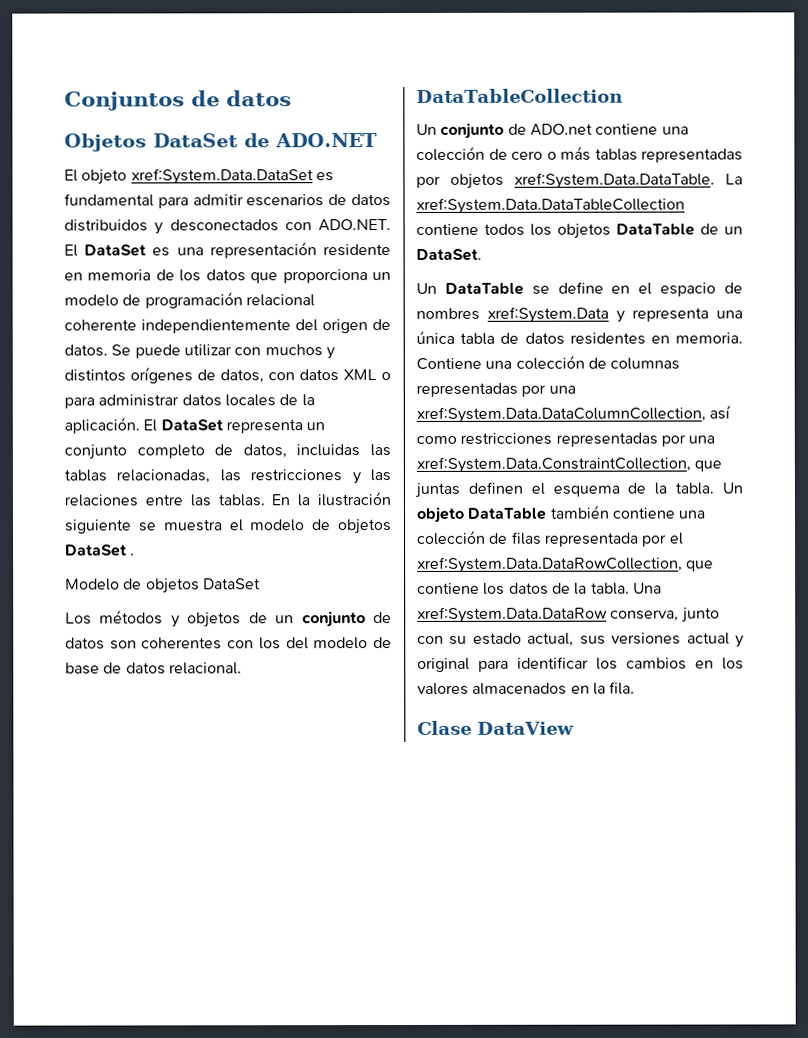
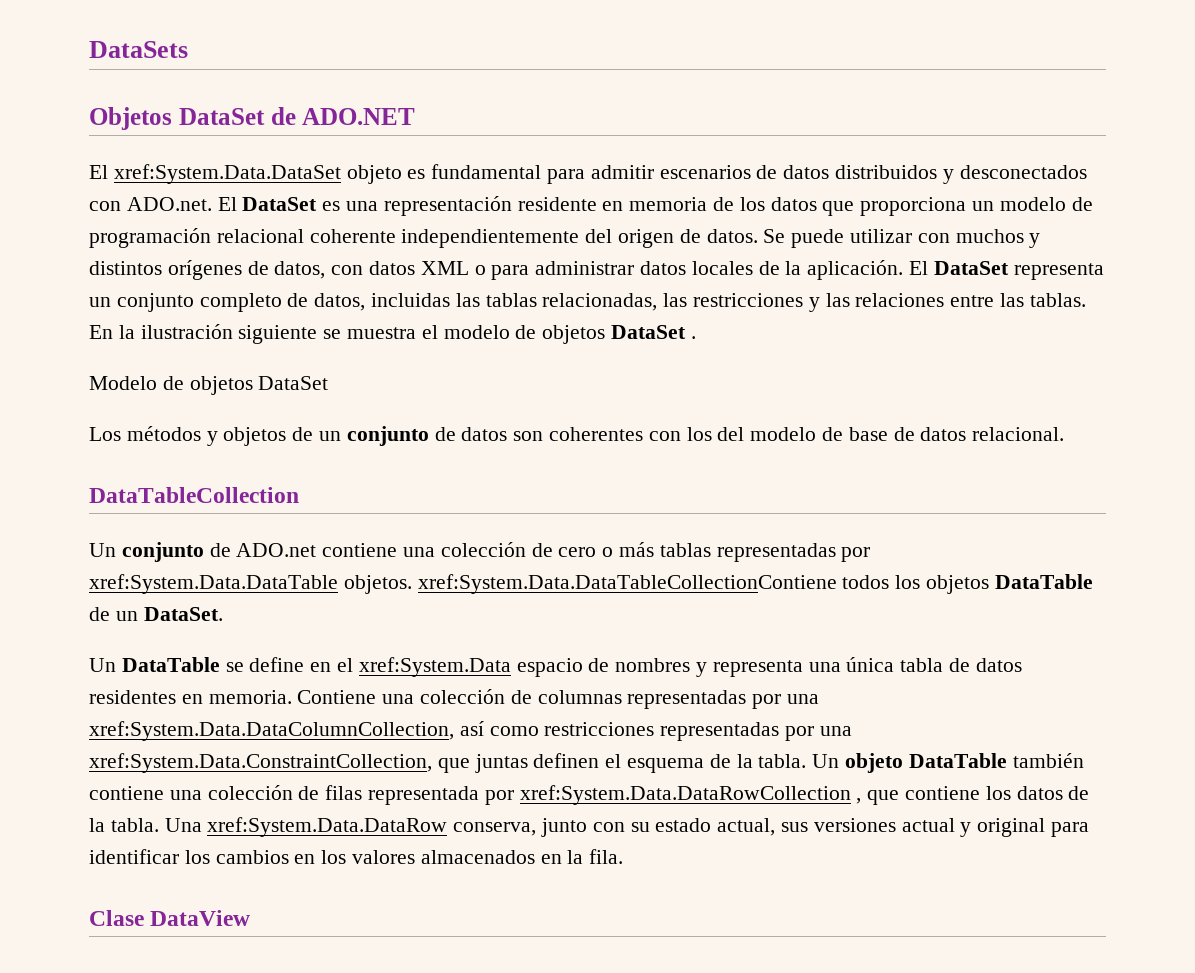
- Conjuntos de datos
+ DataSets
- El objeto xref:System.Data.DataSet es fundamental para admitir escenarios de datos distribuidos y desconectados con ADO.NET. El DataSet es una representación residente en memoria de los datos que proporciona un modelo de programación relacional coherente independientemente del origen de datos.
+ El xref:System.Data.DataSet objeto es fundamental para admitir escenarios de datos distribuidos y desconectados con ADO.net. El DataSet es una representación residente en memoria de los datos que proporciona un modelo de programación relacional coherente independientemente del origen de datos.
- Un conjunto de ADO.net contiene una colección de cero o más tablas representadas por objetos xref:System.Data.DataTable. La xref:System.Data.DataTableCollection contiene todos los objetos DataTable de un DataSet.
+ Un conjunto de ADO.net contiene una colección de cero o más tablas representadas por xref:System.Data.DataTable objetos. xref:System.Data.DataTableCollectionContiene todos los objetos DataTable de un DataSet.
- Un DataTable se define en el espacio de nombres xref:System.Data y representa una única tabla de datos residentes en memoria.
+ Un DataTable se define en el xref:System.Data espacio de nombres y representa una única tabla de datos residentes en memoria.
- Un objeto DataTable también contiene una colección de filas representada por el xref:System.Data.DataRowCollection, que contiene los datos de la tabla.
+ Un objeto DataTable también contiene una colección de filas representada por xref:System.Data.DataRowCollection , que contiene los datos de la tabla.

